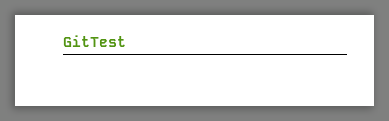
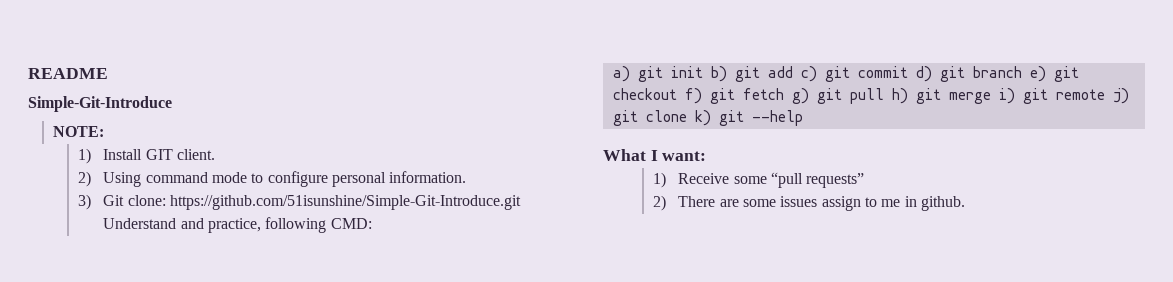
- GitTest
+ README
+ Simple-Git-Introduce
+ NOTE:
+ 1) Install GIT client.
+ 2) Using command mode to configure personal information.
+ 3) Git clone: https://github.com/51isunshine/Simple-Git-Introduce.git Understand and practice, following CMD:
+ a) git init b) git add c) git commit d) git branch e) git checkout f) git fetch g) git pull h) git merge i) git remote j) git clone k) git --help
+ What I want:
+ 1) Receive some “pull requests”
+ 2) There are some issues assign to me in github.

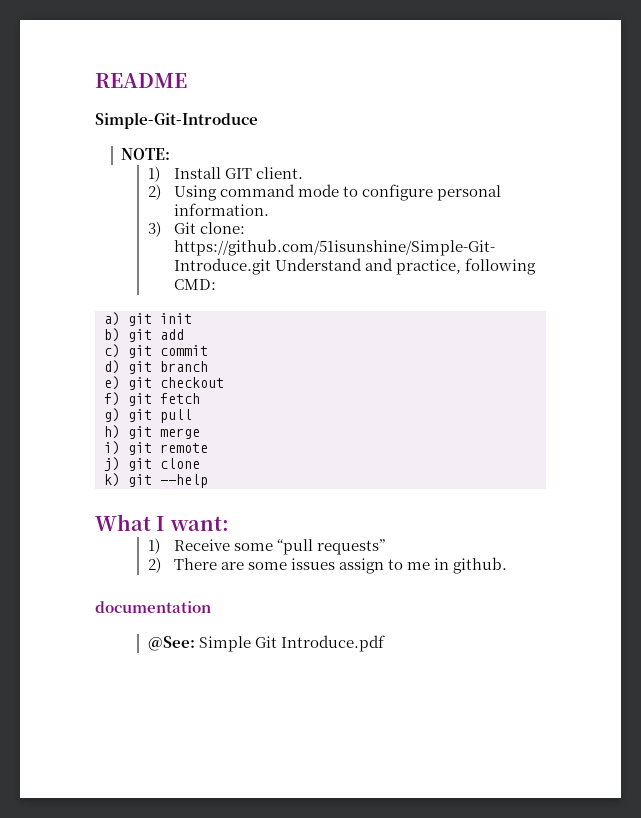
- a) git init b) git add c) git commit d) git branch e) git checkout f) git fetch g) git pull h) git merge i) git remote j) git clone k) git --help
+ a) git init
+ b) git add
+ c) git commit
+ d) git branch
+ e) git checkout
+ f) git fetch
+ g) git pull
+ h) git merge
+ i) git remote
+ j) git clone
+ k) git --help
+ documentation
+ @See: Simple Git Introduce.pdf

